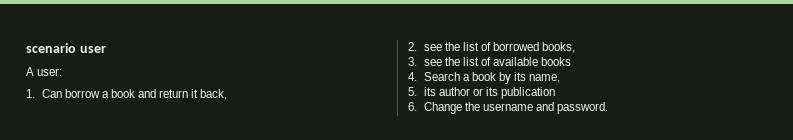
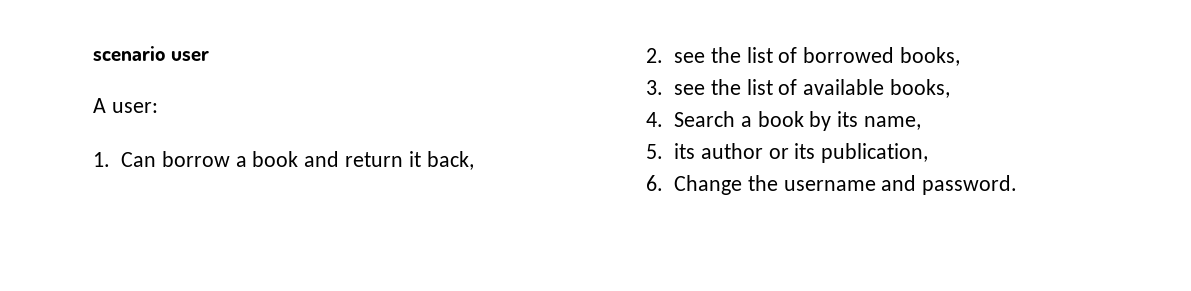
- 3. see the list of available books
+ 3. see the list of available books,
- 5. its author or its publication
+ 5. its author or its publication,

